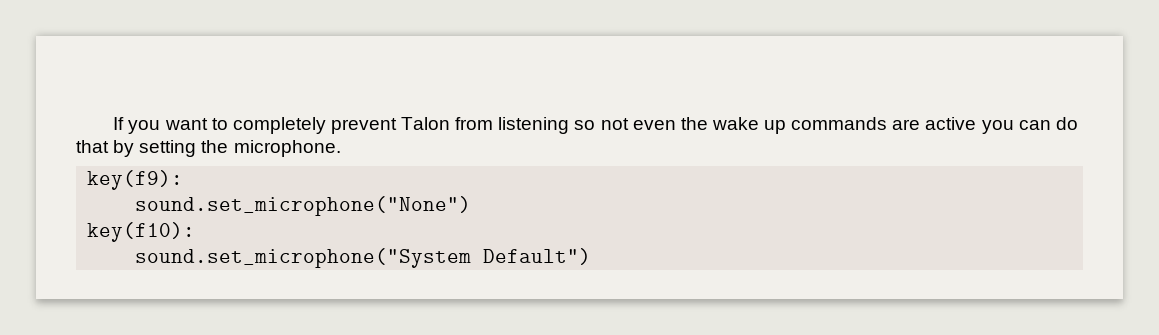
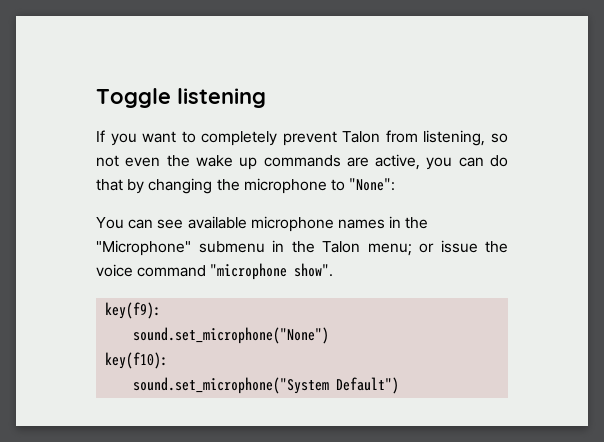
+ Toggle listening
- If you want to completely prevent Talon from listening so not even the wake up commands are active you can do that by setting the microphone.
+ If you want to completely prevent Talon from listening, so not even the wake up commands are active, you can do that by changing the microphone to "None":
+ You can see available microphone names in the "Microphone" submenu in the Talon menu; or issue the voice command "microphone show".

